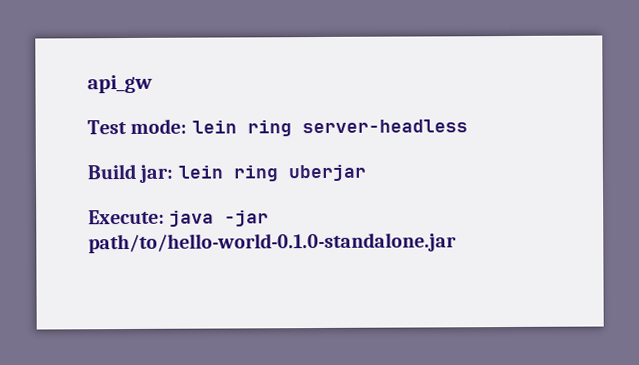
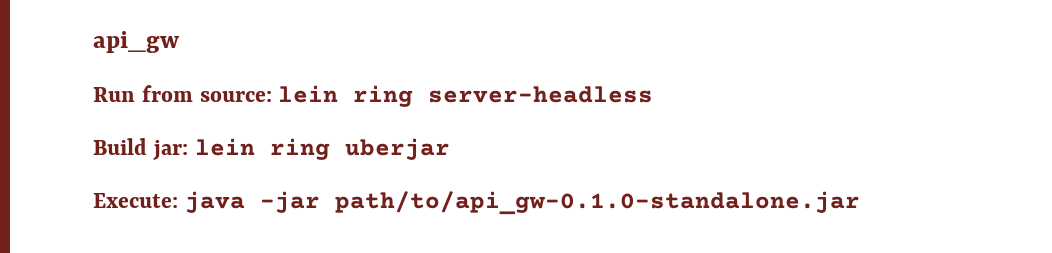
- Test mode: lein ring server-headless
+ Run from source: lein ring server-headless
- Execute: java -jar path/to/hello-world-0.1.0-standalone.jar
+ Execute: java -jar path/to/api_gw-0.1.0-standalone.jar

